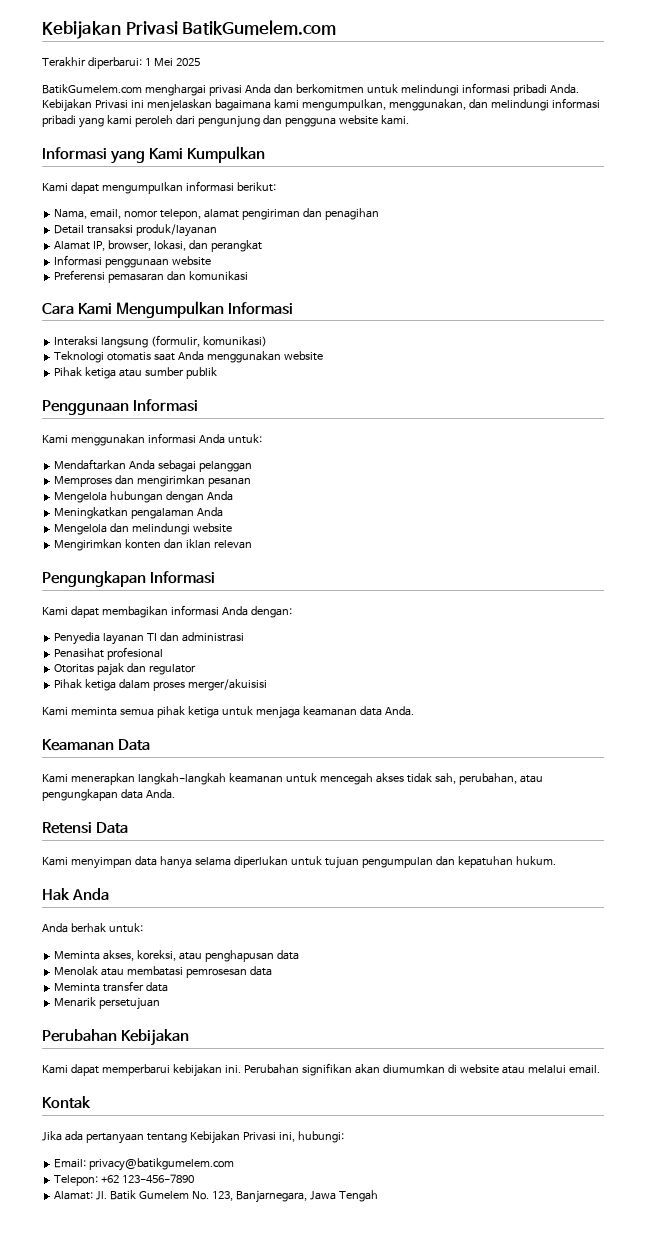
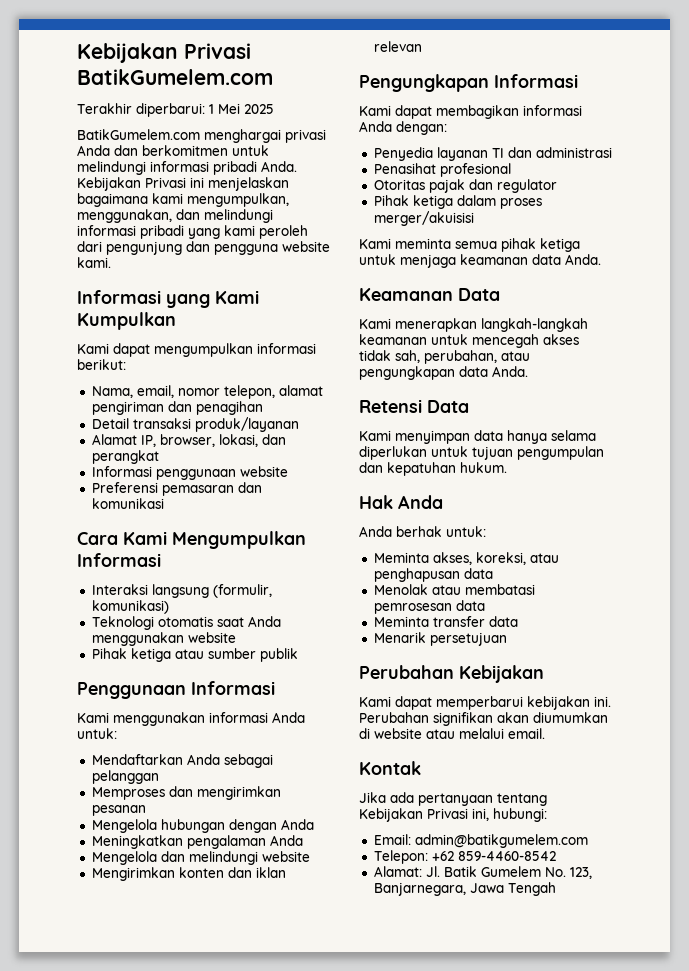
- Email: privacy@batikgumelem.com
+ Email: admin@batikgumelem.com
- Telepon: +62 123-456-7890
+ Telepon: +62 859-4460-8542

